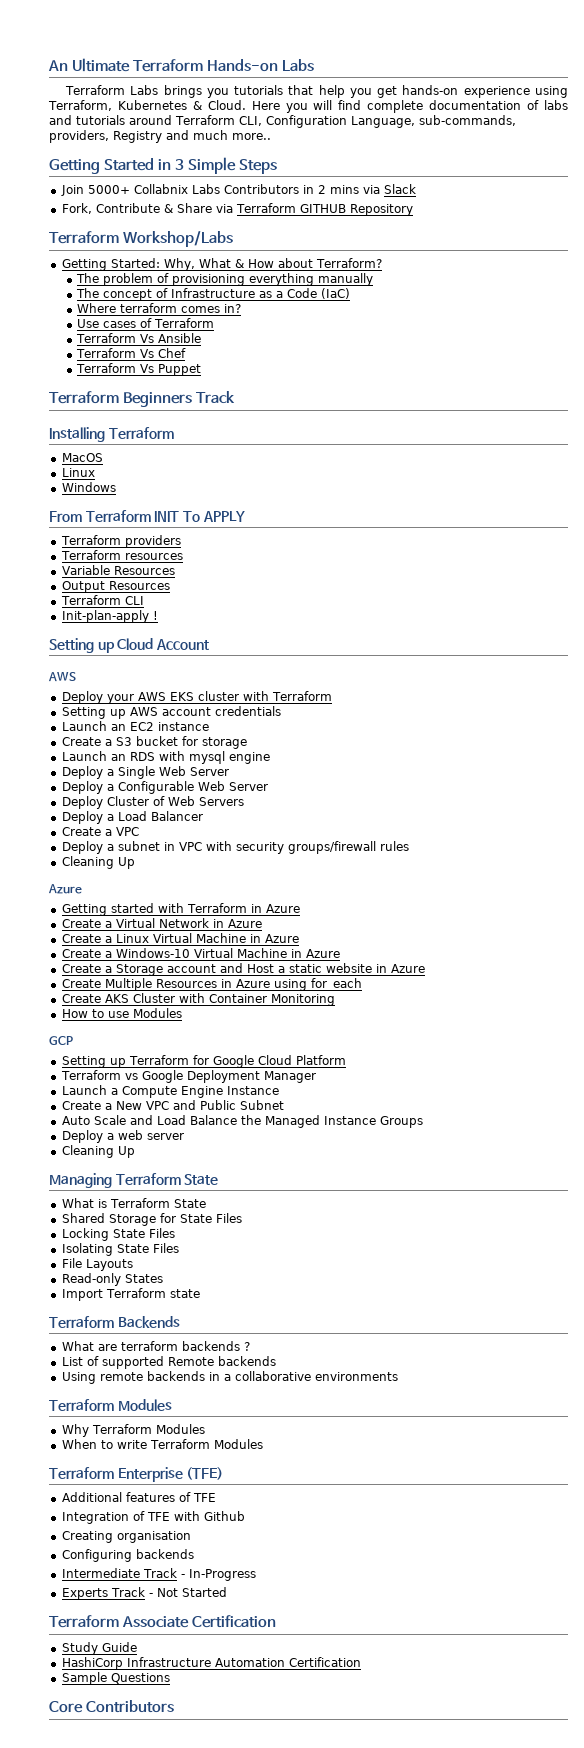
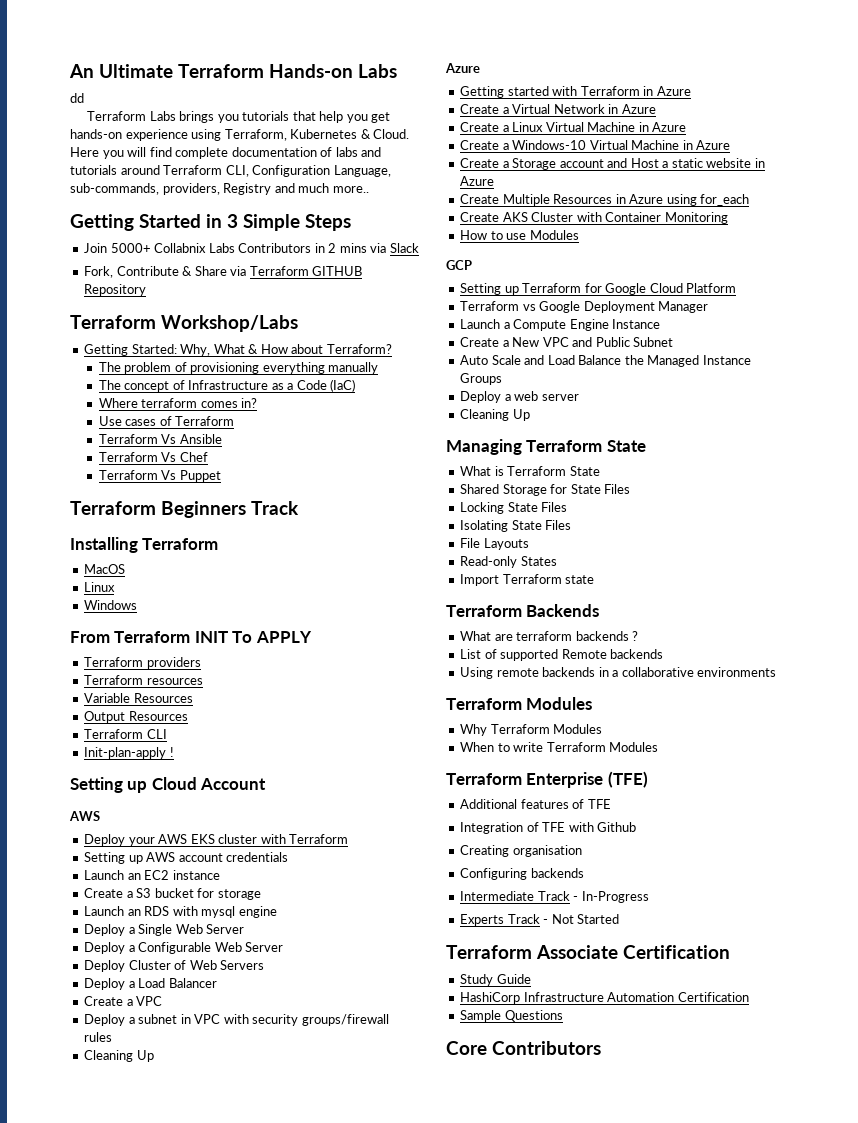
+ dd

